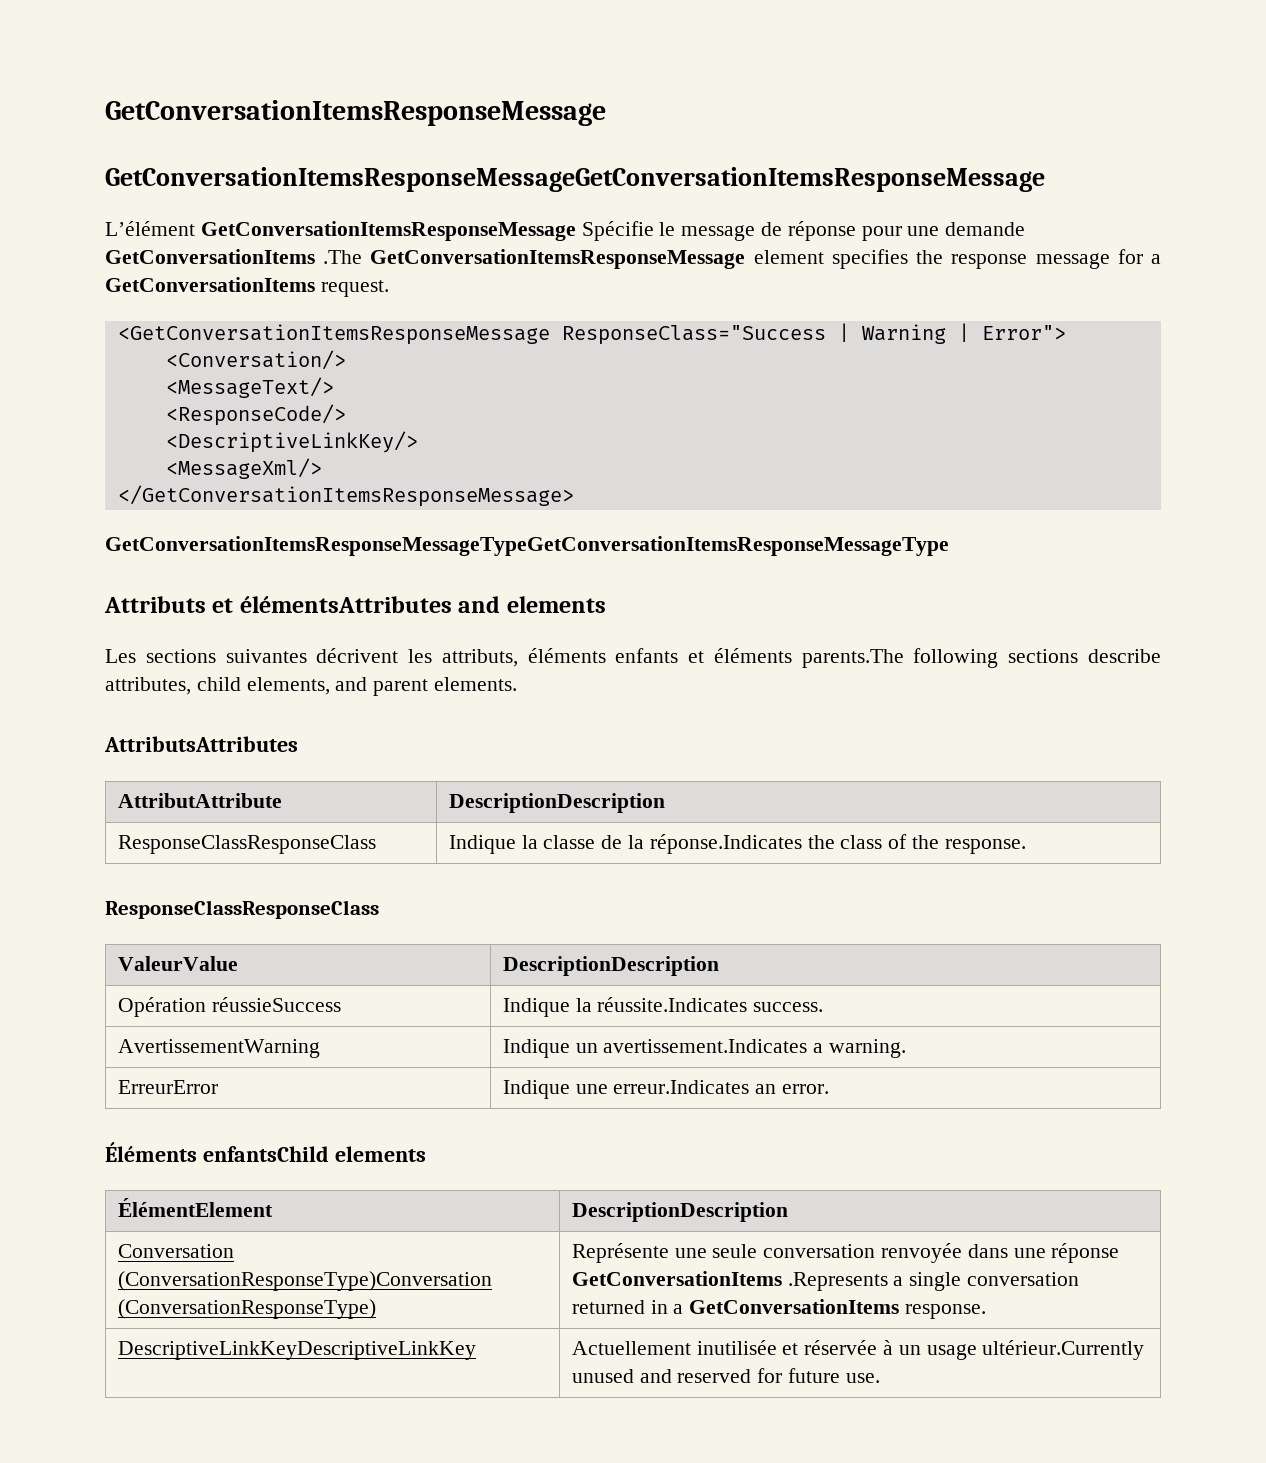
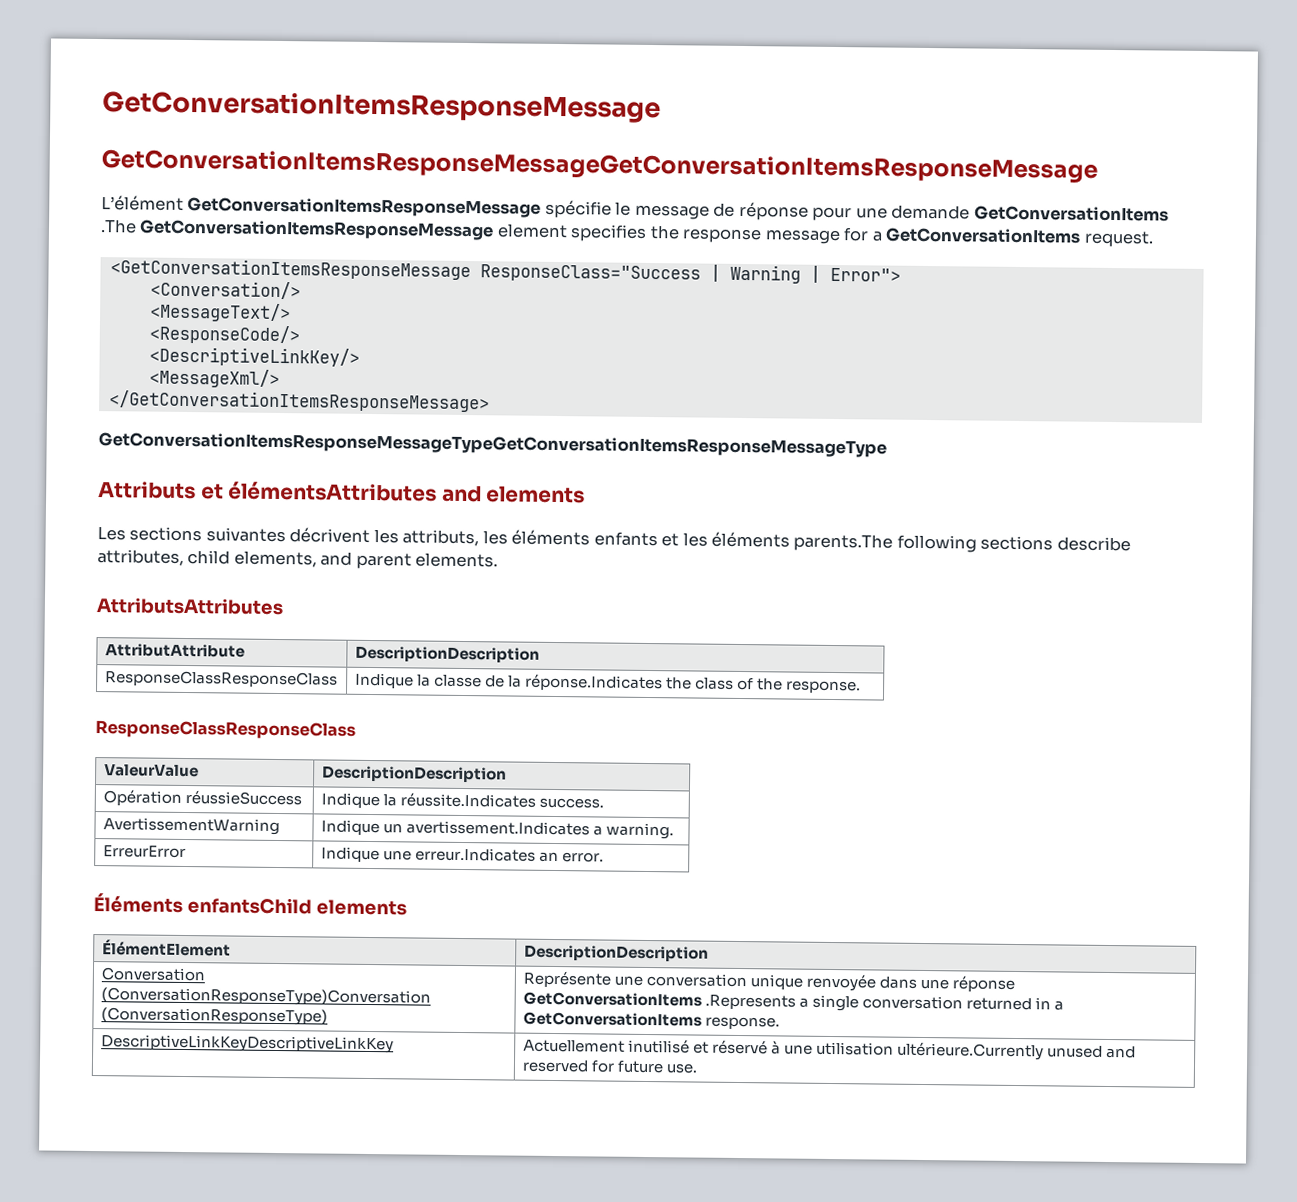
- L’élément GetConversationItemsResponseMessage Spécifie le message de réponse pour une demande GetConversationItems .The GetConversationItemsResponseMessage element specifies the response message for a GetConversationItems request.
+ L’élément GetConversationItemsResponseMessage spécifie le message de réponse pour une demande GetConversationItems .The GetConversationItemsResponseMessage element specifies the response message for a GetConversationItems request.
- Les sections suivantes décrivent les attributs, éléments enfants et éléments parents.The following sections describe attributes, child elements, and parent elements.
+ Les sections suivantes décrivent les attributs, les éléments enfants et les éléments parents.The following sections describe attributes, child elements, and parent elements.
- Conversation (ConversationResponseType)Conversation (ConversationResponseType) | Représente une seule conversation renvoyée dans une réponse GetConversationItems .Represents a single conversation returned in a GetConversationItems response.
+ Conversation (ConversationResponseType)Conversation (ConversationResponseType) | Représente une conversation unique renvoyée dans une réponse GetConversationItems .Represents a single conversation returned in a GetConversationItems response.
- DescriptiveLinkKeyDescriptiveLinkKey | Actuellement inutilisée et réservée à un usage ultérieur.Currently unused and reserved for future use.
+ DescriptiveLinkKeyDescriptiveLinkKey | Actuellement inutilisé et réservé à une utilisation ultérieure.Currently unused and reserved for future use.

